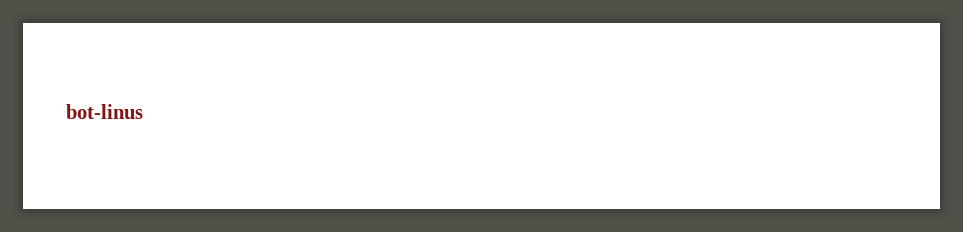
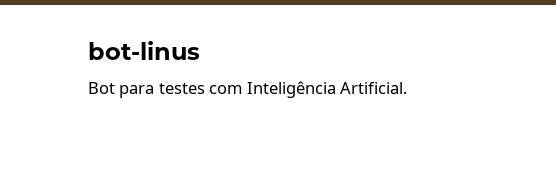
+ Bot para testes com Inteligência Artificial.

